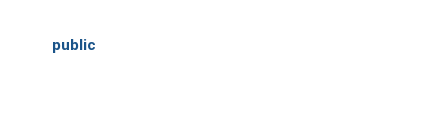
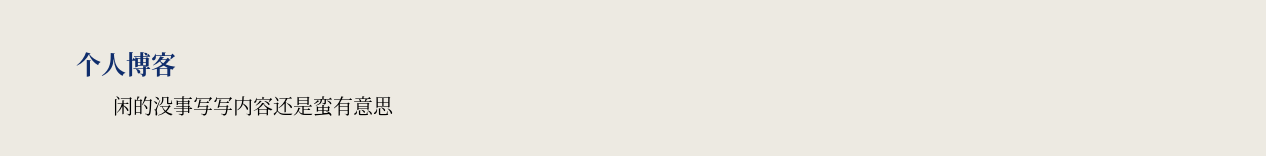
- public
+ 个人博客
+ 闲的没事写写内容还是蛮有意思

